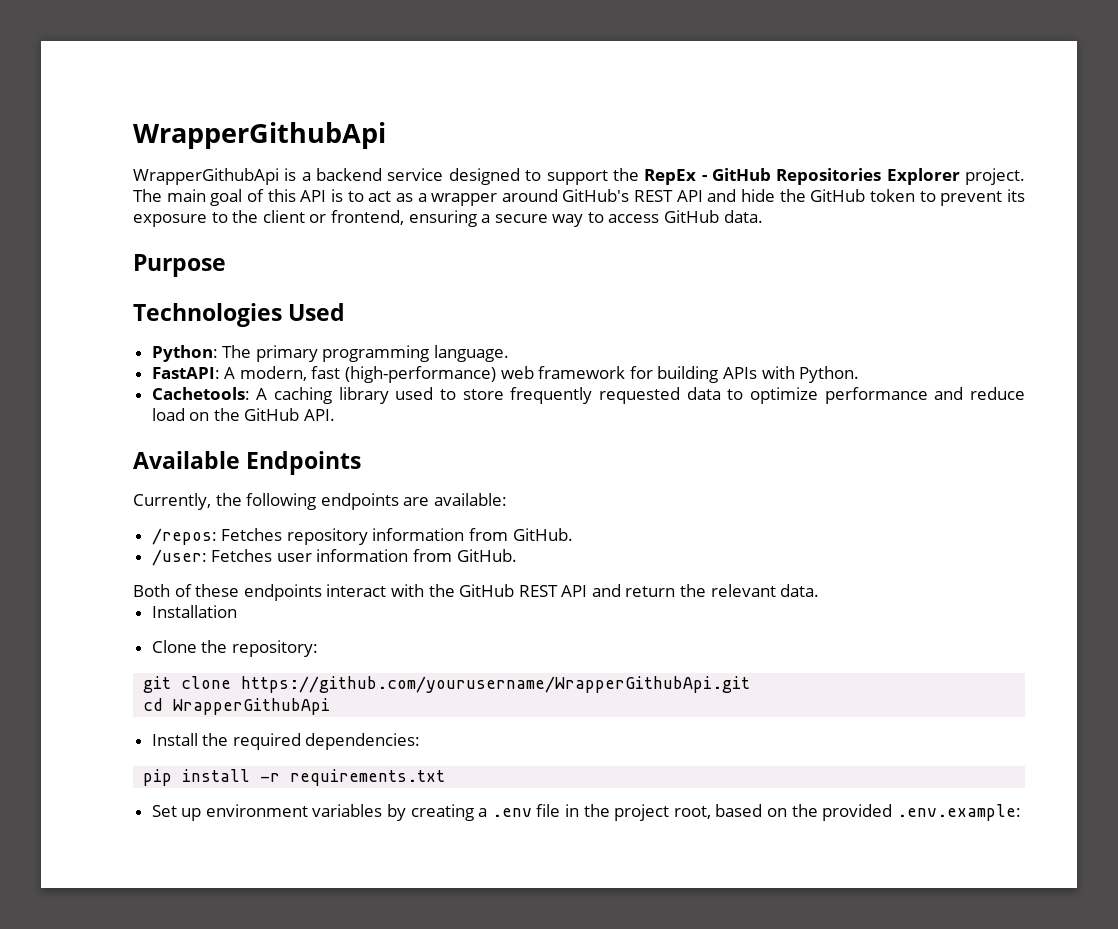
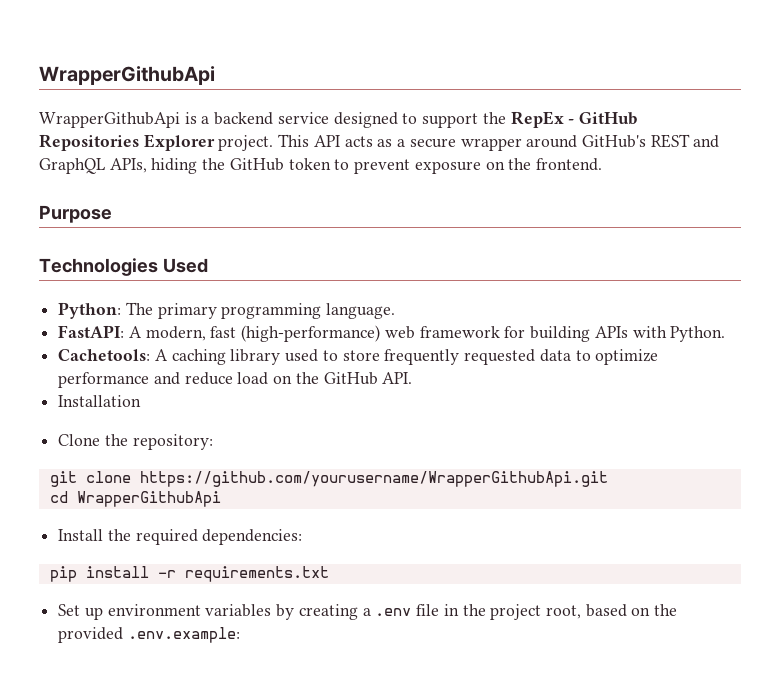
- The main goal of this API is to act as a wrapper around GitHub's REST API and hide the GitHub token to prevent its exposure to the client or frontend, ensuring a secure way to access GitHub data.
+ This API acts as a secure wrapper around GitHub's REST and GraphQL APIs, hiding the GitHub token to prevent exposure on the frontend.
- Available Endpoints
- Currently, the following endpoints are available:
- /repos: Fetches repository information from GitHub.
- /user: Fetches user information from GitHub.
- Both of these endpoints interact with the GitHub REST API and return the relevant data.

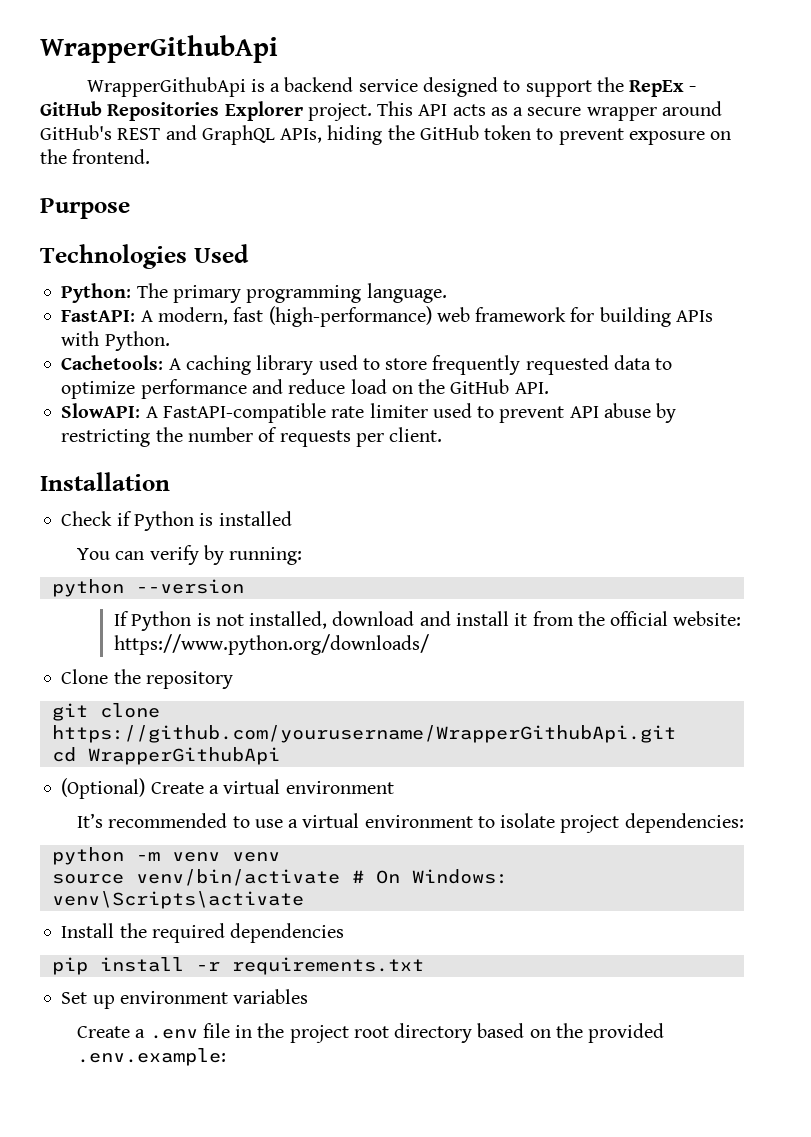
+ SlowAPI: A FastAPI-compatible rate limiter used to prevent API abuse by restricting the number of requests per client.
  Installation
+ Check if Python is installed
+ You can verify by running:
+ python --version
+ If Python is not installed, download and install it from the official website: https://www.python.org/downloads/
- Clone the repository:
+ Clone the repository
+ (Optional) Create a virtual environment
+ It’s recommended to use a virtual environment to isolate project dependencies:
+ python -m venv venv
+ source venv/bin/activate # On Windows: venv\Scripts\activate
- Install the required dependencies:
+ Install the required dependencies
- Set up environment variables by creating a .env file in the project root, based on the provided .env.example:
+ Set up environment variables
+ Create a .env file in the project root directory based on the provided .env.example:

